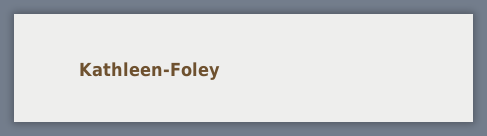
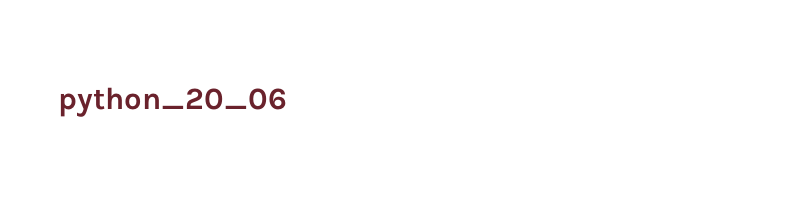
- Kathleen-Foley
+ python_20_06

